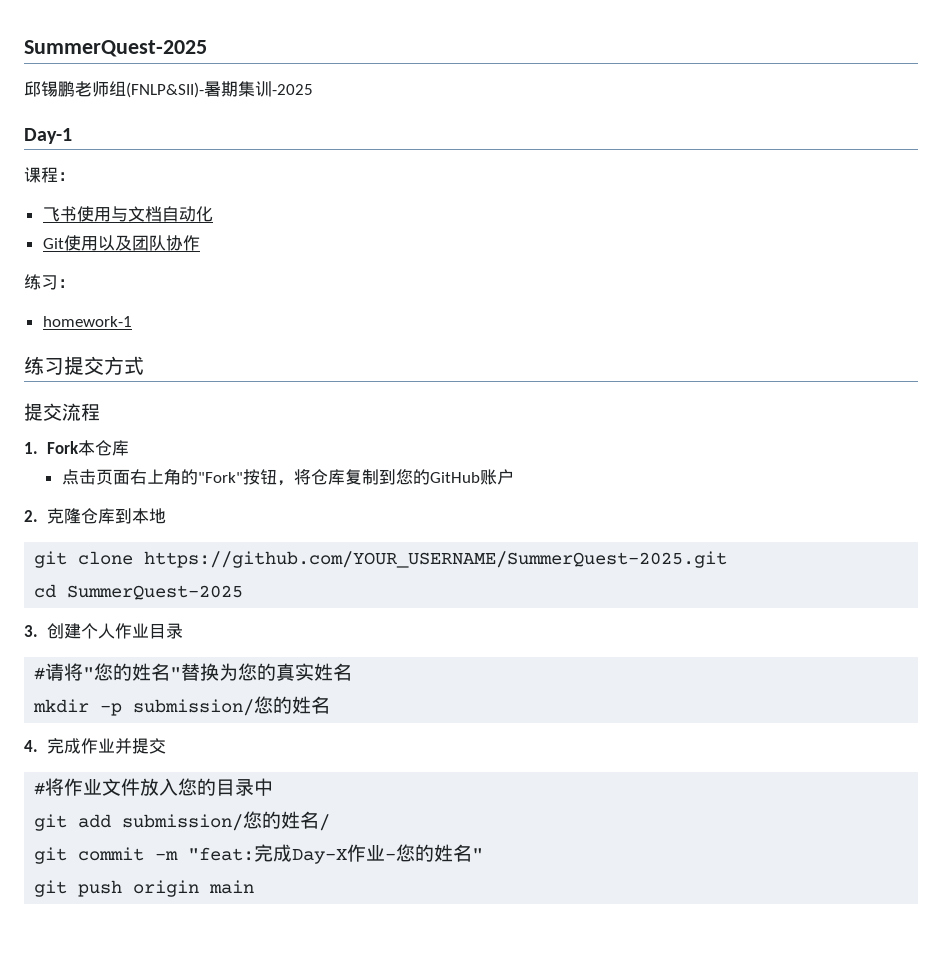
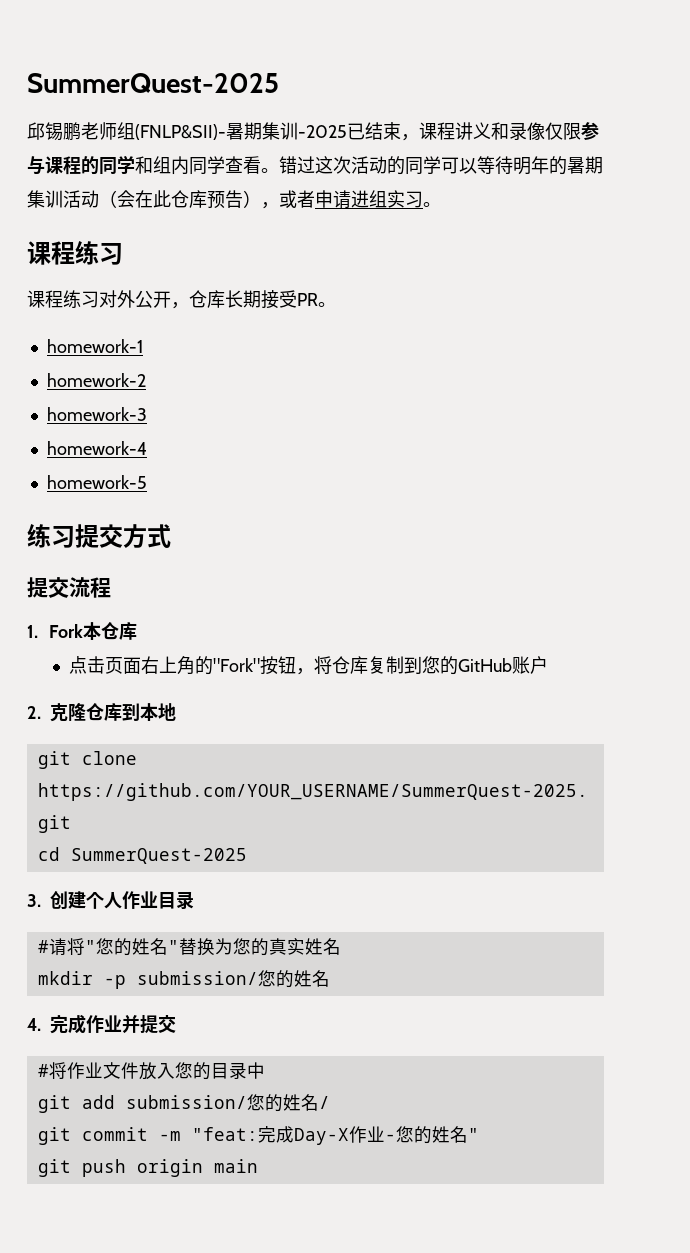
- 邱锡鹏老师组(FNLP&SII)-暑期集训-2025
- Day-1
- 课程：
- 飞书使用与文档自动化
- Git使用以及团队协作
- 练习：
+ 邱锡鹏老师组(FNLP&SII)-暑期集训-2025已结束，课程讲义和录像仅限参与课程的同学和组内同学查看。错过这次活动的同学可以等待明年的暑期集训活动（会在此仓库预告），或者申请进组实习。
+ 课程练习
+ 课程练习对外公开，仓库长期接受PR。
  homework-1
+ homework-2
+ homework-3
+ homework-4
+ homework-5

